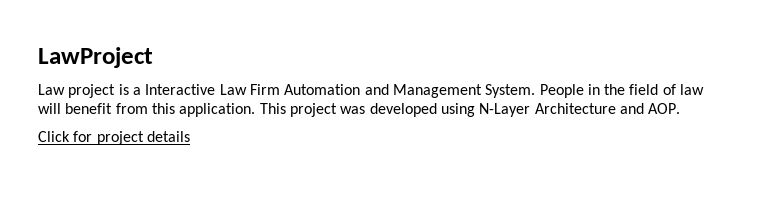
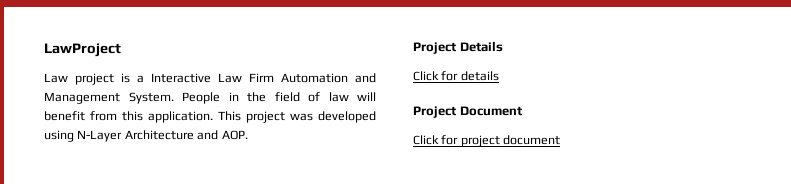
+ Project Details
+ Click for details
+ Project Document
- Click for project details
+ Click for project document

